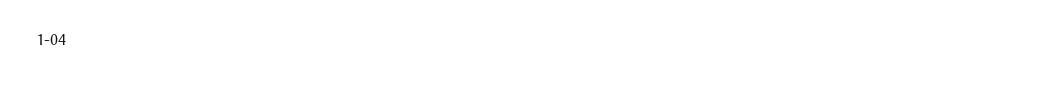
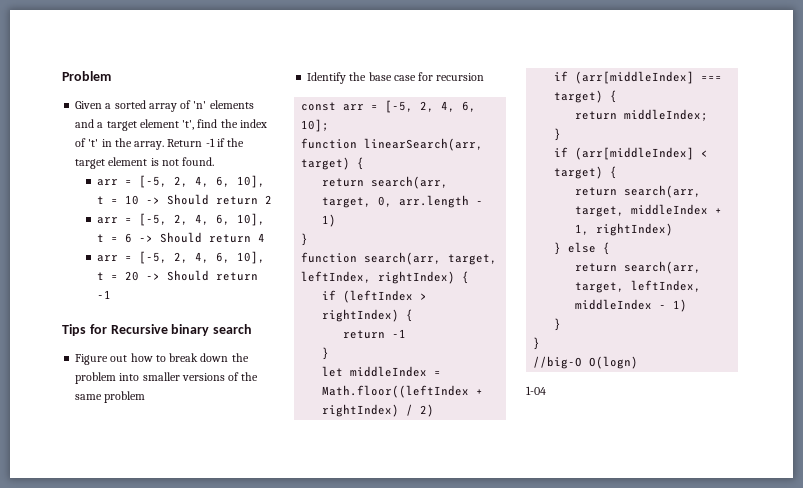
+ Problem
+ Given a sorted array of 'n' elements and a target element 't', find the index of 't' in the array. Return -1 if the target element is not found.
+ arr = [-5, 2, 4, 6, 10], t = 10 -> Should return 2
+ arr = [-5, 2, 4, 6, 10], t = 6 -> Should return 4
+ arr = [-5, 2, 4, 6, 10], t = 20 -> Should return -1
+ Tips for Recursive binary search
+ Figure out how to break down the problem into smaller versions of the same problem
+ Identify the base case for recursion
+ const arr = [-5, 2, 4, 6, 10];
+ function linearSearch(arr, target) {
+ return search(arr, target, 0, arr.length - 1)
+ }
+ function search(arr, target, leftIndex, rightIndex) {
+ if (leftIndex > rightIndex) {
+ return -1
+ }
+ let middleIndex = Math.floor((leftIndex + rightIndex) / 2)
+ if (arr[middleIndex] === target) {
+ return middleIndex;
+ }
+ if (arr[middleIndex] < target) {
+ return search(arr, target, middleIndex + 1, rightIndex)
+ } else {
+ return search(arr, target, leftIndex, middleIndex - 1)
+ }
+ }
+ //big-O O(logn)

